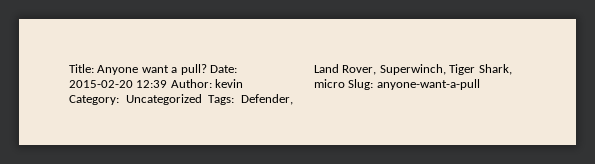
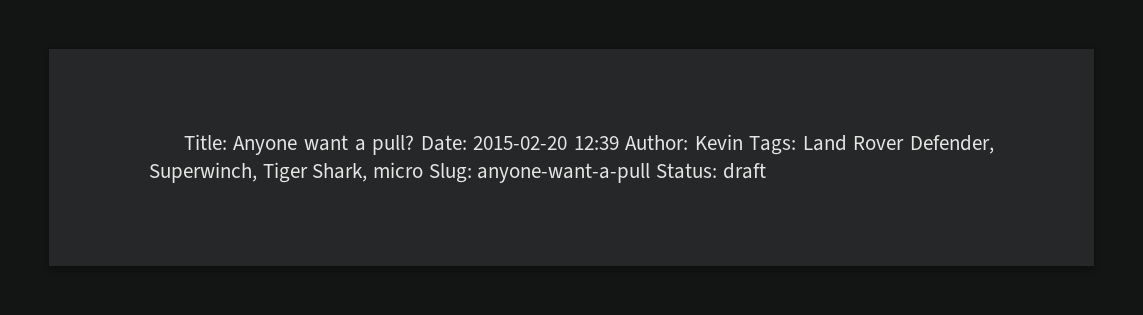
- Date: 2015-02-20 12:39 Author: kevin Category: Uncategorized Tags: Defender, Land Rover, Superwinch, Tiger Shark, micro Slug: anyone-want-a-pull
+ Date: 2015-02-20 12:39 Author: Kevin Tags: Land Rover Defender, Superwinch, Tiger Shark, micro Slug: anyone-want-a-pull Status: draft

